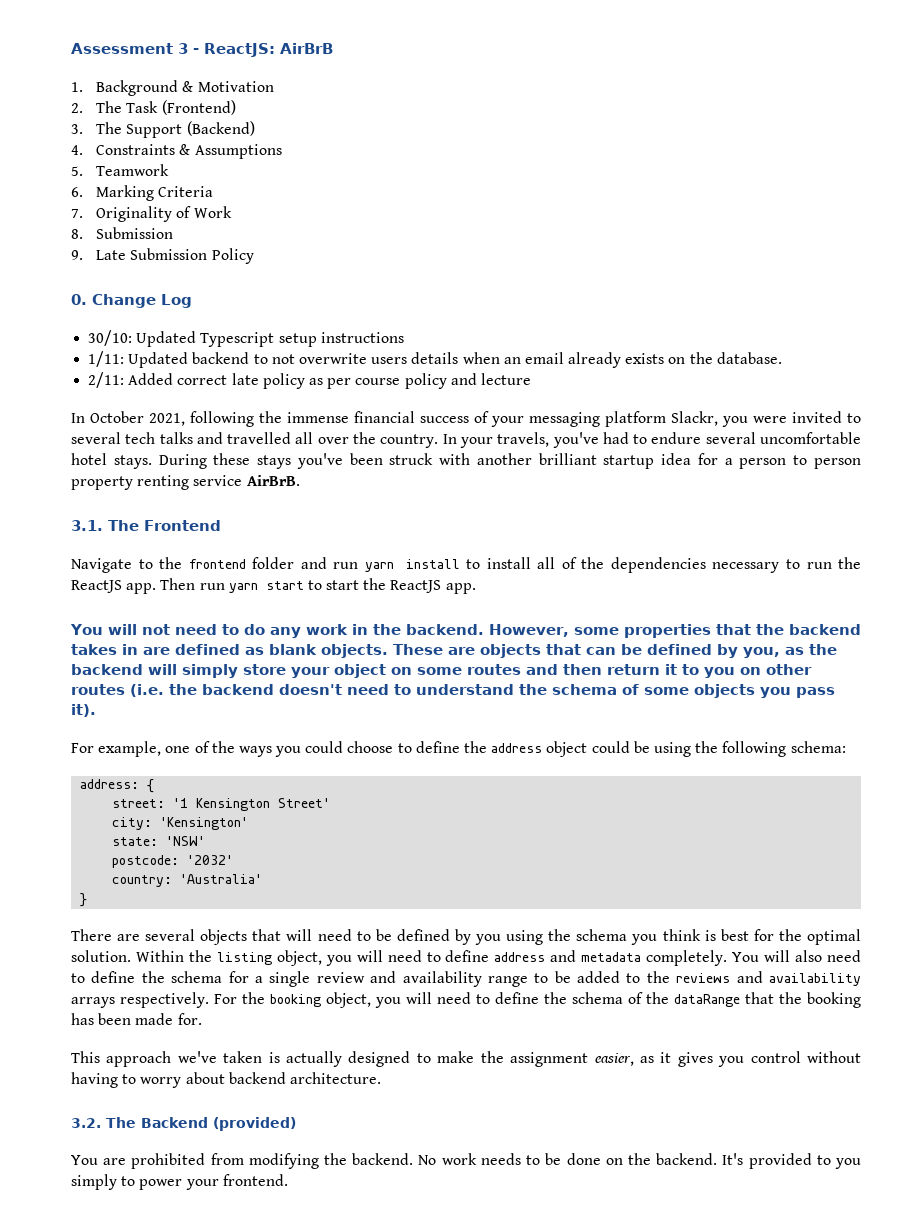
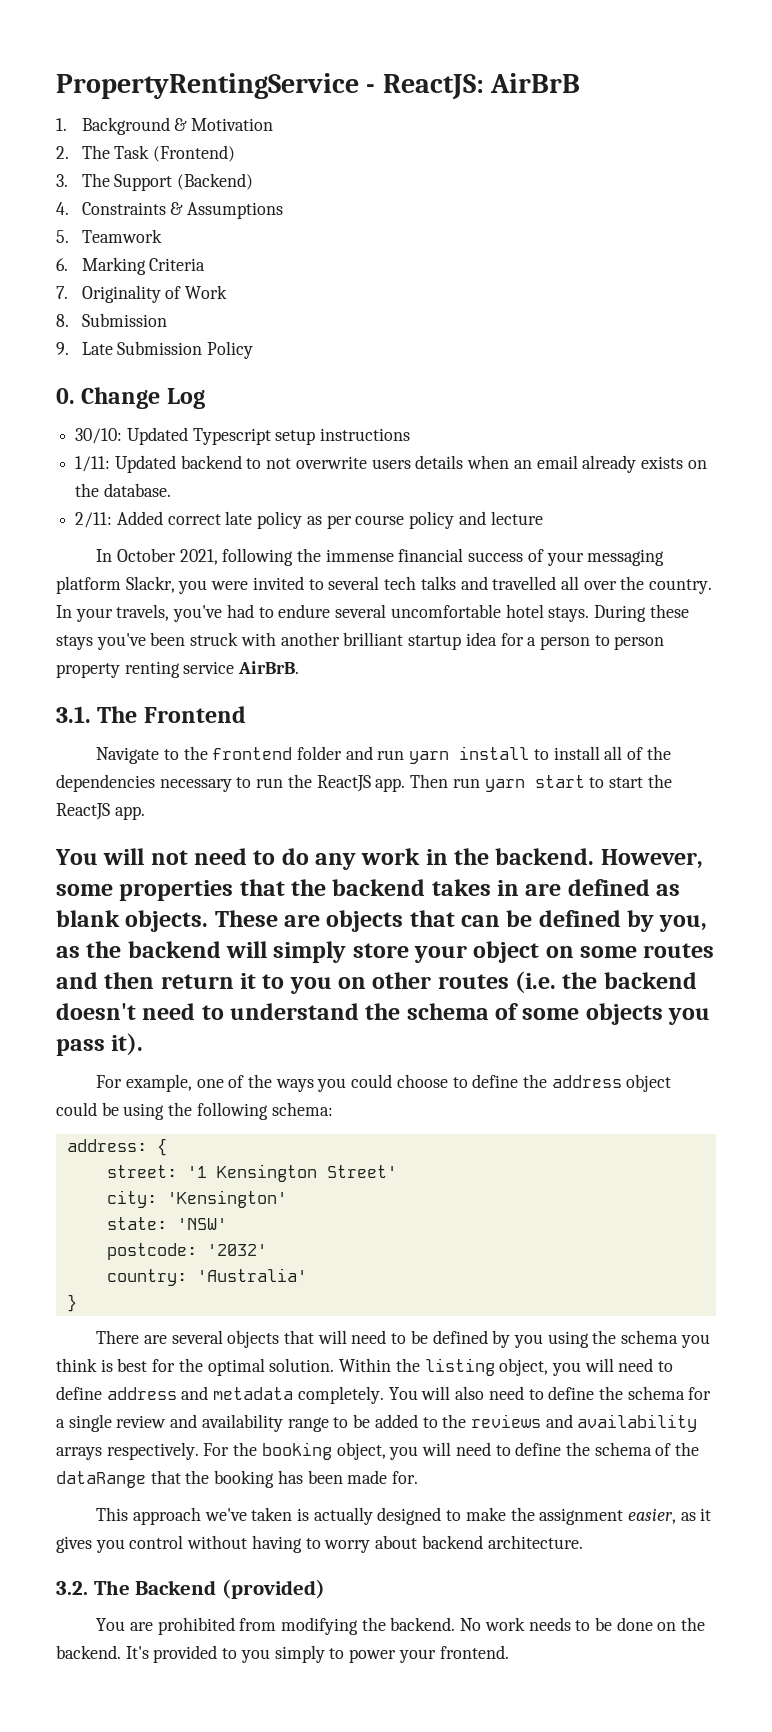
- Assessment 3 - ReactJS: AirBrB
+ PropertyRentingService - ReactJS: AirBrB

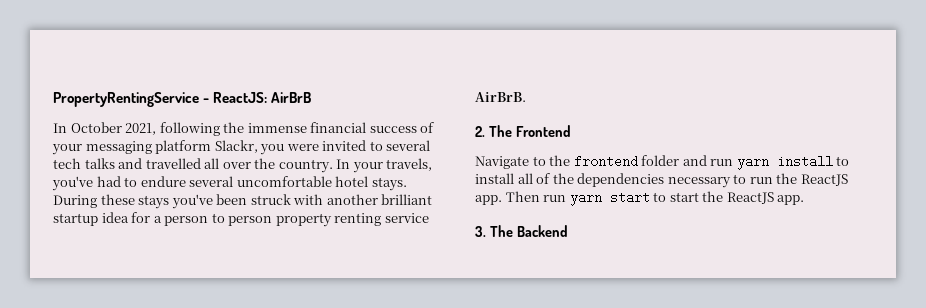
- 1. Background & Motivation
- 2. The Task (Frontend)
- 3. The Support (Backend)
- 4. Constraints & Assumptions
- 5. Teamwork
- 6. Marking Criteria
- 7. Originality of Work
- 8. Submission
- 9. Late Submission Policy
- 0. Change Log
- 30/10: Updated Typescript setup instructions
- 1/11: Updated backend to not overwrite users details when an email already exists on the database.
- 2/11: Added correct late policy as per course policy and lecture
- 3.1. The Frontend
+ 2. The Frontend
- You will not need to do any work in the backend. However, some properties that the backend takes in are defined as blank objects. These are objects that can be defined by you, as the backend will simply store your object on some routes and then return it to you on other routes (i.e. the backend doesn't need to understand the schema of some objects you pass it).
- For example, one of the ways you could choose to define the address object could be using the following schema:
- address: {
- street: '1 Kensington Street'
- city: 'Kensington'
- state: 'NSW'
- postcode: '2032'
- country: 'Australia'
- }
- There are several objects that will need to be defined by you using the schema you think is best for the optimal solution. Within the listing object, you will need to define address and metadata completely. You will also need to define the schema for a single review and availability range to be added to the reviews and availability arrays respectively. For the booking object, you will need to define the schema of the dataRange that the booking has been made for.
- This approach we've taken is actually designed to make the assignment easier, as it gives you control without having to worry about backend architecture.
- 3.2. The Backend (provided)
- You are prohibited from modifying the backend. No work needs to be done on the backend. It's provided to you simply to power your frontend.
+ 3. The Backend

